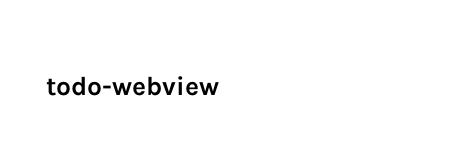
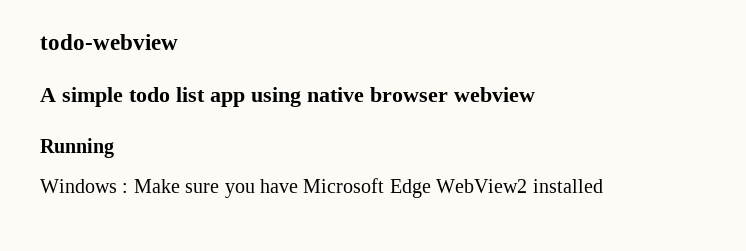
+ A simple todo list app using native browser webview
+ Running
+ Windows : Make sure you have Microsoft Edge WebView2 installed

